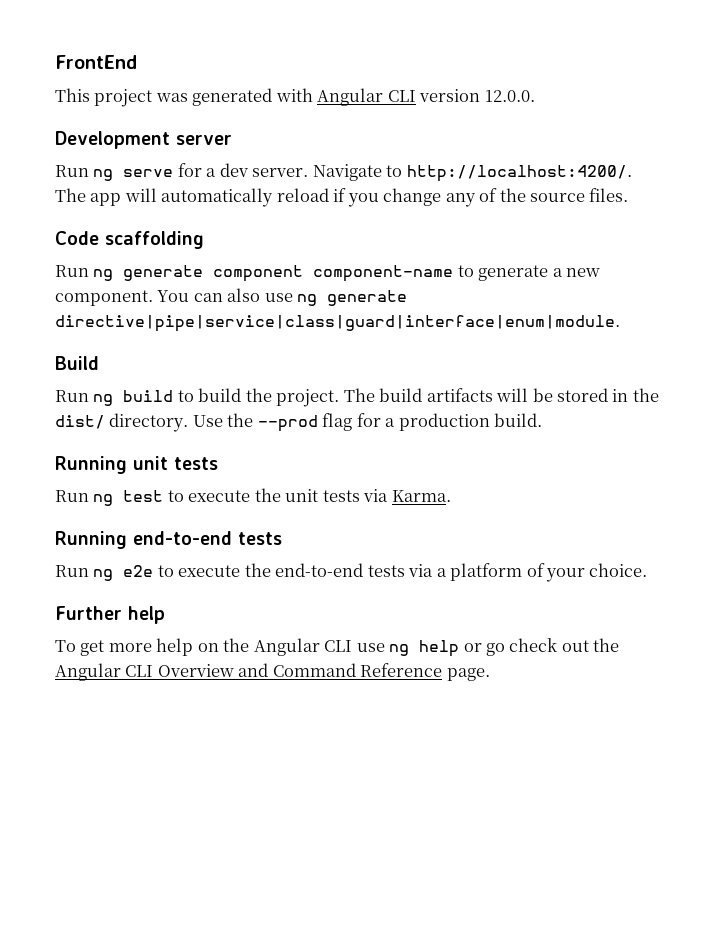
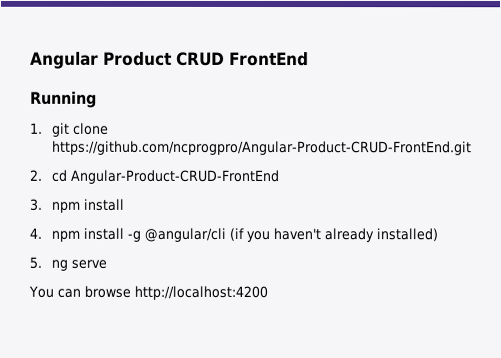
- FrontEnd
- This project was generated with Angular CLI version 12.0.0.
- Development server
- Run ng serve for a dev server. Navigate to http://localhost:4200/. The app will automatically reload if you change any of the source files.
- Code scaffolding
- Run ng generate component component-name to generate a new component. You can also use ng generate directive|pipe|service|class|guard|interface|enum|module.
- Build
- Run ng build to build the project. The build artifacts will be stored in the dist/ directory. Use the --prod flag for a production build.
- Running unit tests
- Run ng test to execute the unit tests via Karma.
- Running end-to-end tests
- Run ng e2e to execute the end-to-end tests via a platform of your choice.
- Further help
- To get more help on the Angular CLI use ng help or go check out the Angular CLI Overview and Command Reference page.
+ Angular Product CRUD FrontEnd
+ Running
+ 1. git clone https://github.com/ncprogpro/Angular-Product-CRUD-FrontEnd.git
+ 2. cd Angular-Product-CRUD-FrontEnd
+ 3. npm install
+ 4. npm install -g @angular/cli (if you haven't already installed)
+ 5. ng serve
+ You can browse http://localhost:4200

